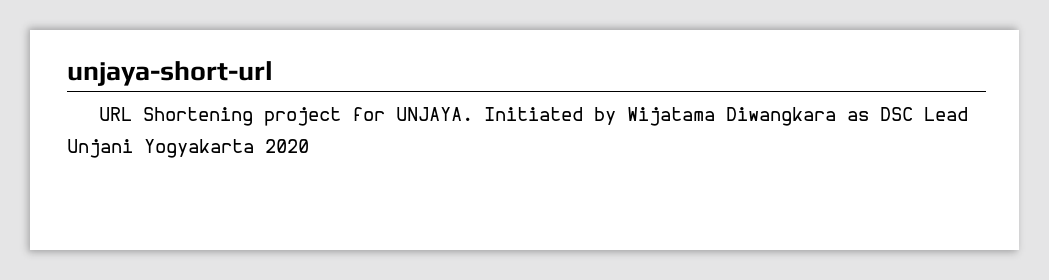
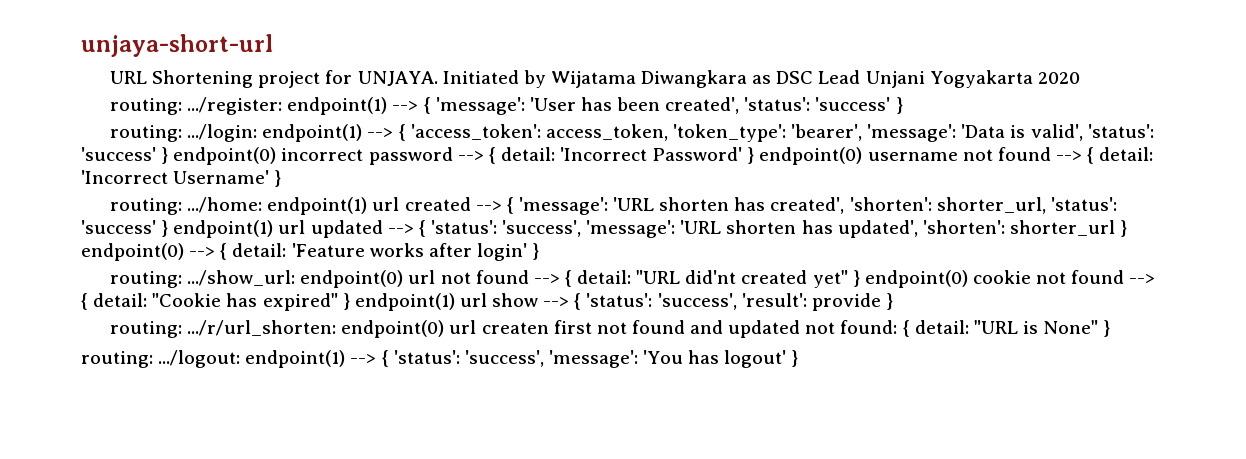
+ routing: .../register: endpoint(1) --> { 'message': 'User has been created', 'status': 'success' }
+ routing: .../login: endpoint(1) --> { 'access_token': access_token, 'token_type': 'bearer', 'message': 'Data is valid', 'status': 'success' } endpoint(0) incorrect password --> { detail: 'Incorrect Password' } endpoint(0) username not found --> { detail: 'Incorrect Username' }
+ routing: .../home: endpoint(1) url created --> { 'message': 'URL shorten has created', 'shorten': shorter_url, 'status': 'success' } endpoint(1) url updated --> { 'status': 'success', 'message': 'URL shorten has updated', 'shorten': shorter_url } endpoint(0) --> { detail: 'Feature works after login' }
+ routing: .../show_url: endpoint(0) url not found --> { detail: "URL did'nt created yet" } endpoint(0) cookie not found --> { detail: "Cookie has expired" } endpoint(1) url show --> { 'status': 'success', 'result': provide }
+ routing: .../r/url_shorten: endpoint(0) url createn first not found and updated not found: { detail: "URL is None" }
+ routing: .../logout: endpoint(1) --> { 'status': 'success', 'message': 'You has logout' }

